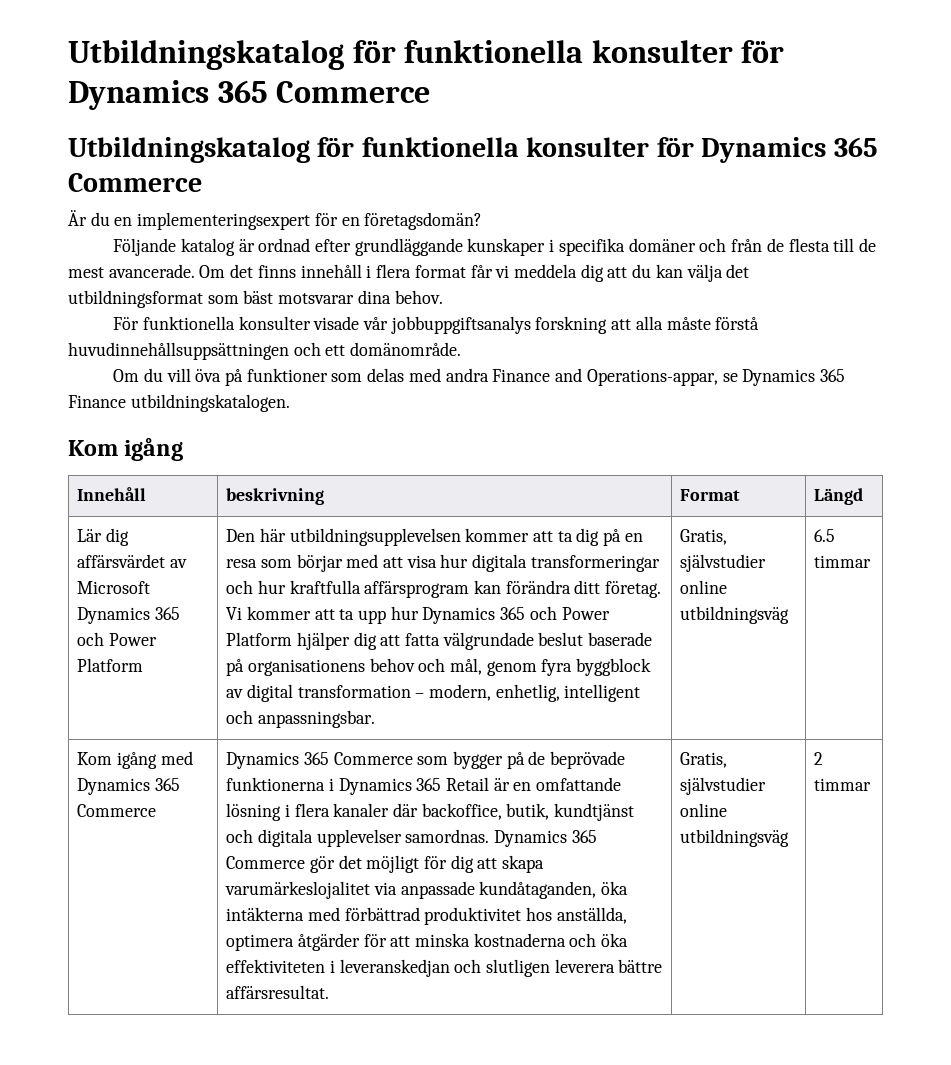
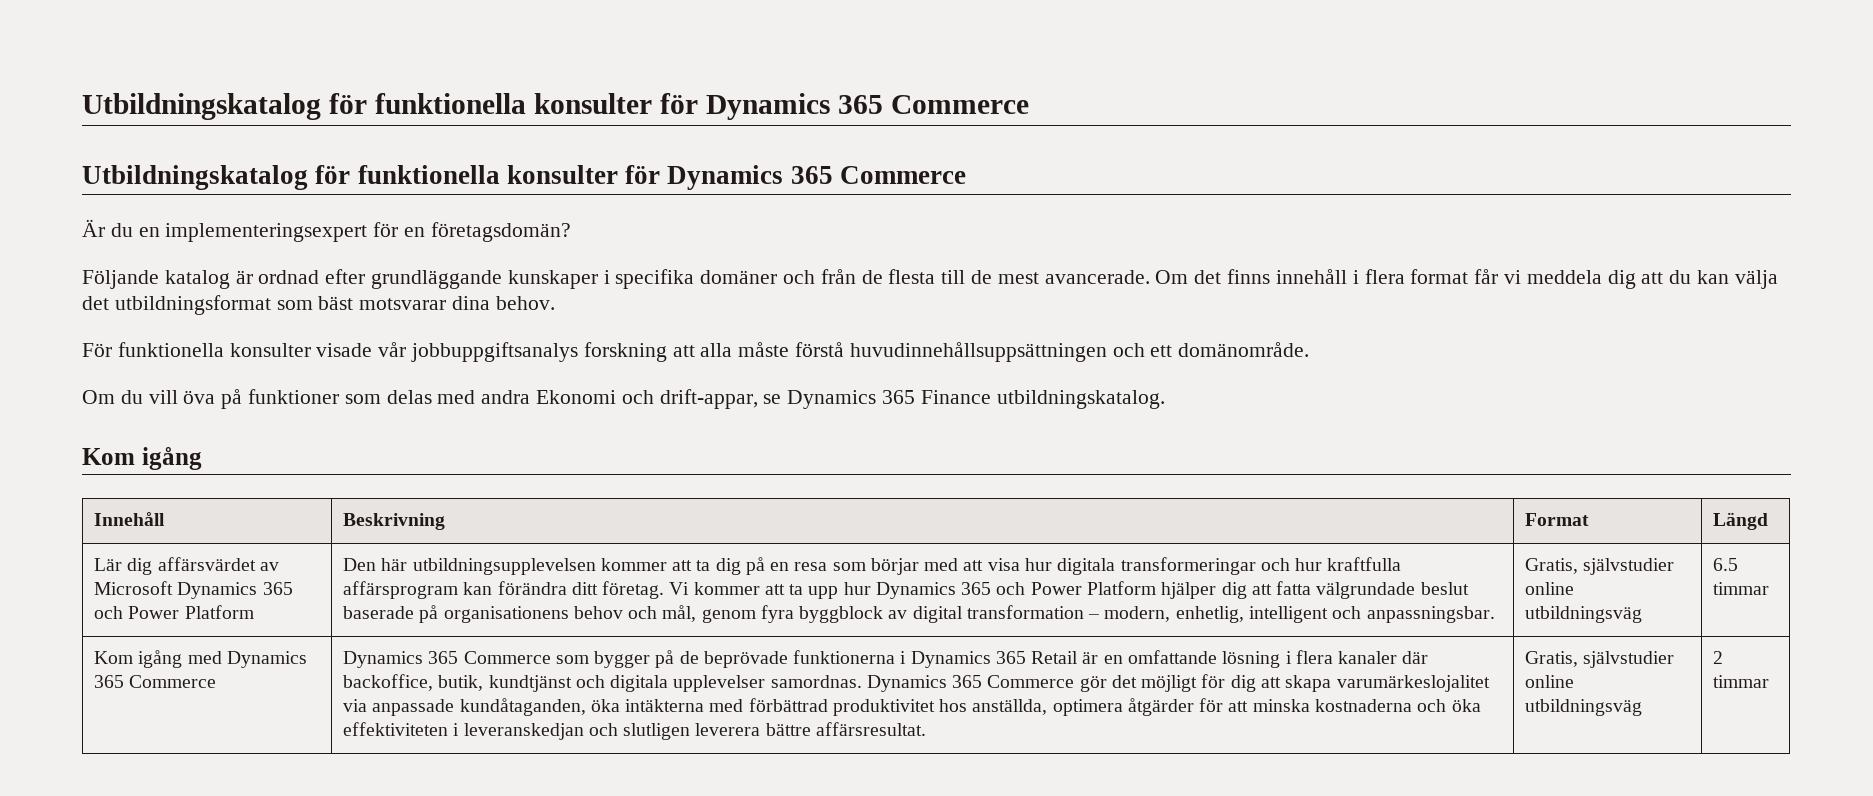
- Om du vill öva på funktioner som delas med andra Finance and Operations-appar, se Dynamics 365 Finance utbildningskatalogen.
+ Om du vill öva på funktioner som delas med andra Ekonomi och drift-appar, se Dynamics 365 Finance utbildningskatalog.
- Innehåll | beskrivning | Format | Längd
+ Innehåll | Beskrivning | Format | Längd

